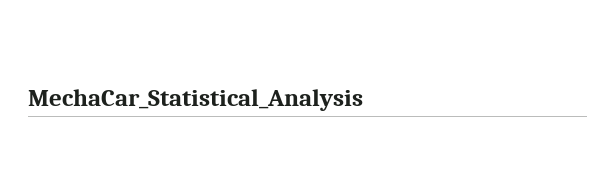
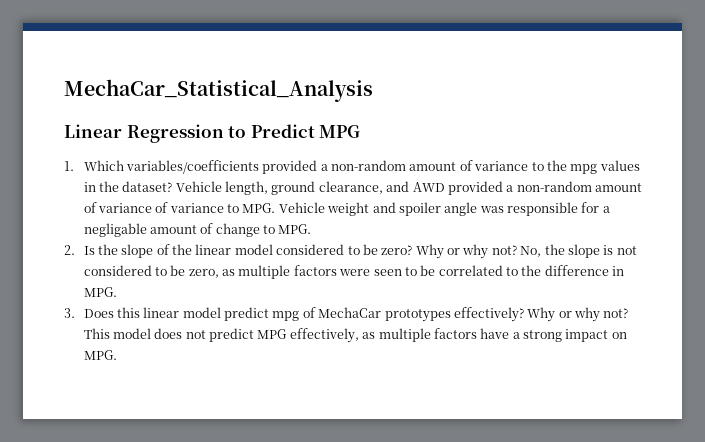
+ Linear Regression to Predict MPG
+ 1. Which variables/coefficients provided a non-random amount of variance to the mpg values in the dataset? Vehicle length, ground clearance, and AWD provided a non-random amount of variance of variance to MPG. Vehicle weight and spoiler angle was responsible for a negligable amount of change to MPG.
+ 2. Is the slope of the linear model considered to be zero? Why or why not? No, the slope is not considered to be zero, as multiple factors were seen to be correlated to the difference in MPG.
+ 3. Does this linear model predict mpg of MechaCar prototypes effectively? Why or why not? This model does not predict MPG effectively, as multiple factors have a strong impact on MPG.

